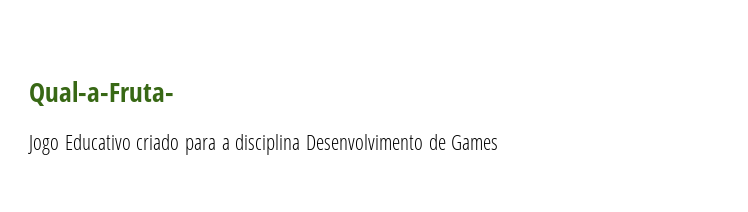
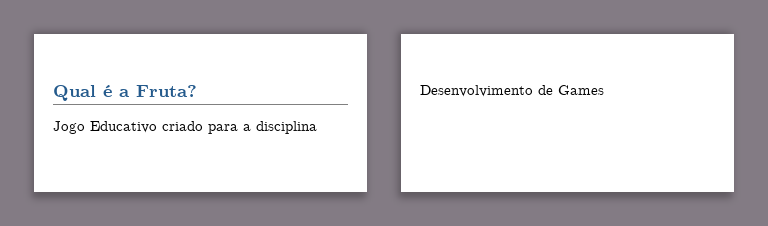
- Qual-a-Fruta-
+ Qual é a Fruta?

